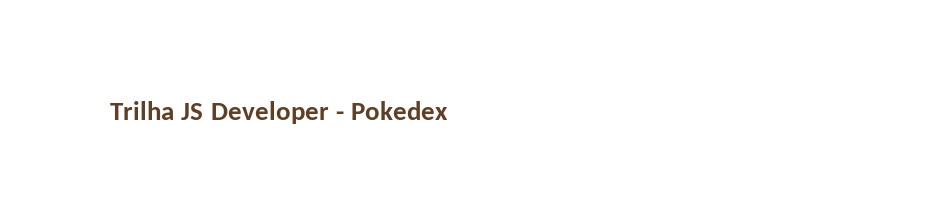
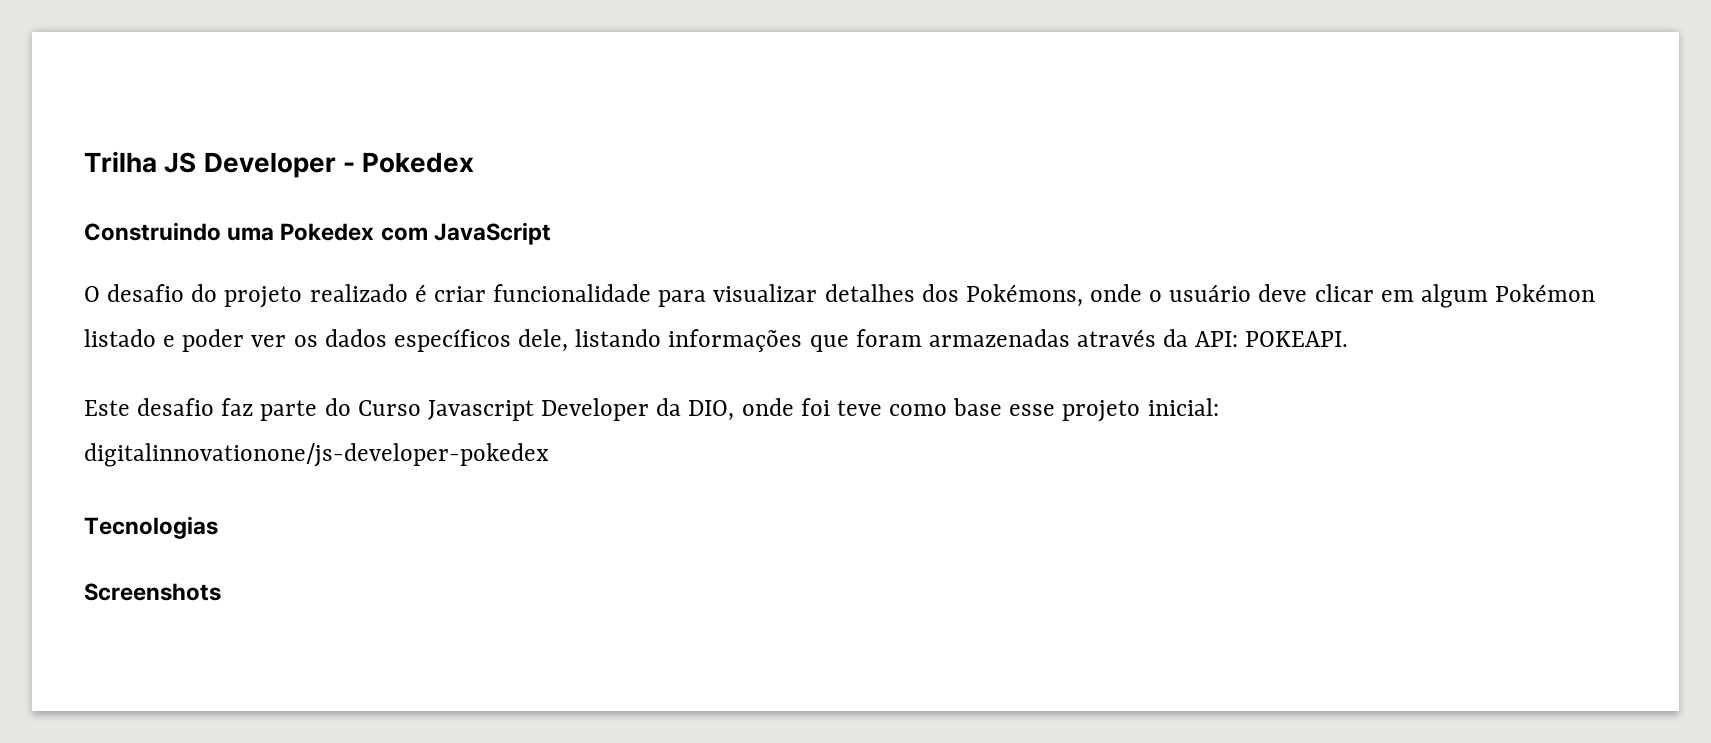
+ Construindo uma Pokedex com JavaScript
+ O desafio do projeto realizado é criar funcionalidade para visualizar detalhes dos Pokémons, onde o usuário deve clicar em algum Pokémon listado e poder ver os dados específicos dele, listando informações que foram armazenadas através da API: POKEAPI.
+ Este desafio faz parte do Curso Javascript Developer da DIO, onde foi teve como base esse projeto inicial: digitalinnovationone/js-developer-pokedex
+ Tecnologias
+ Screenshots

